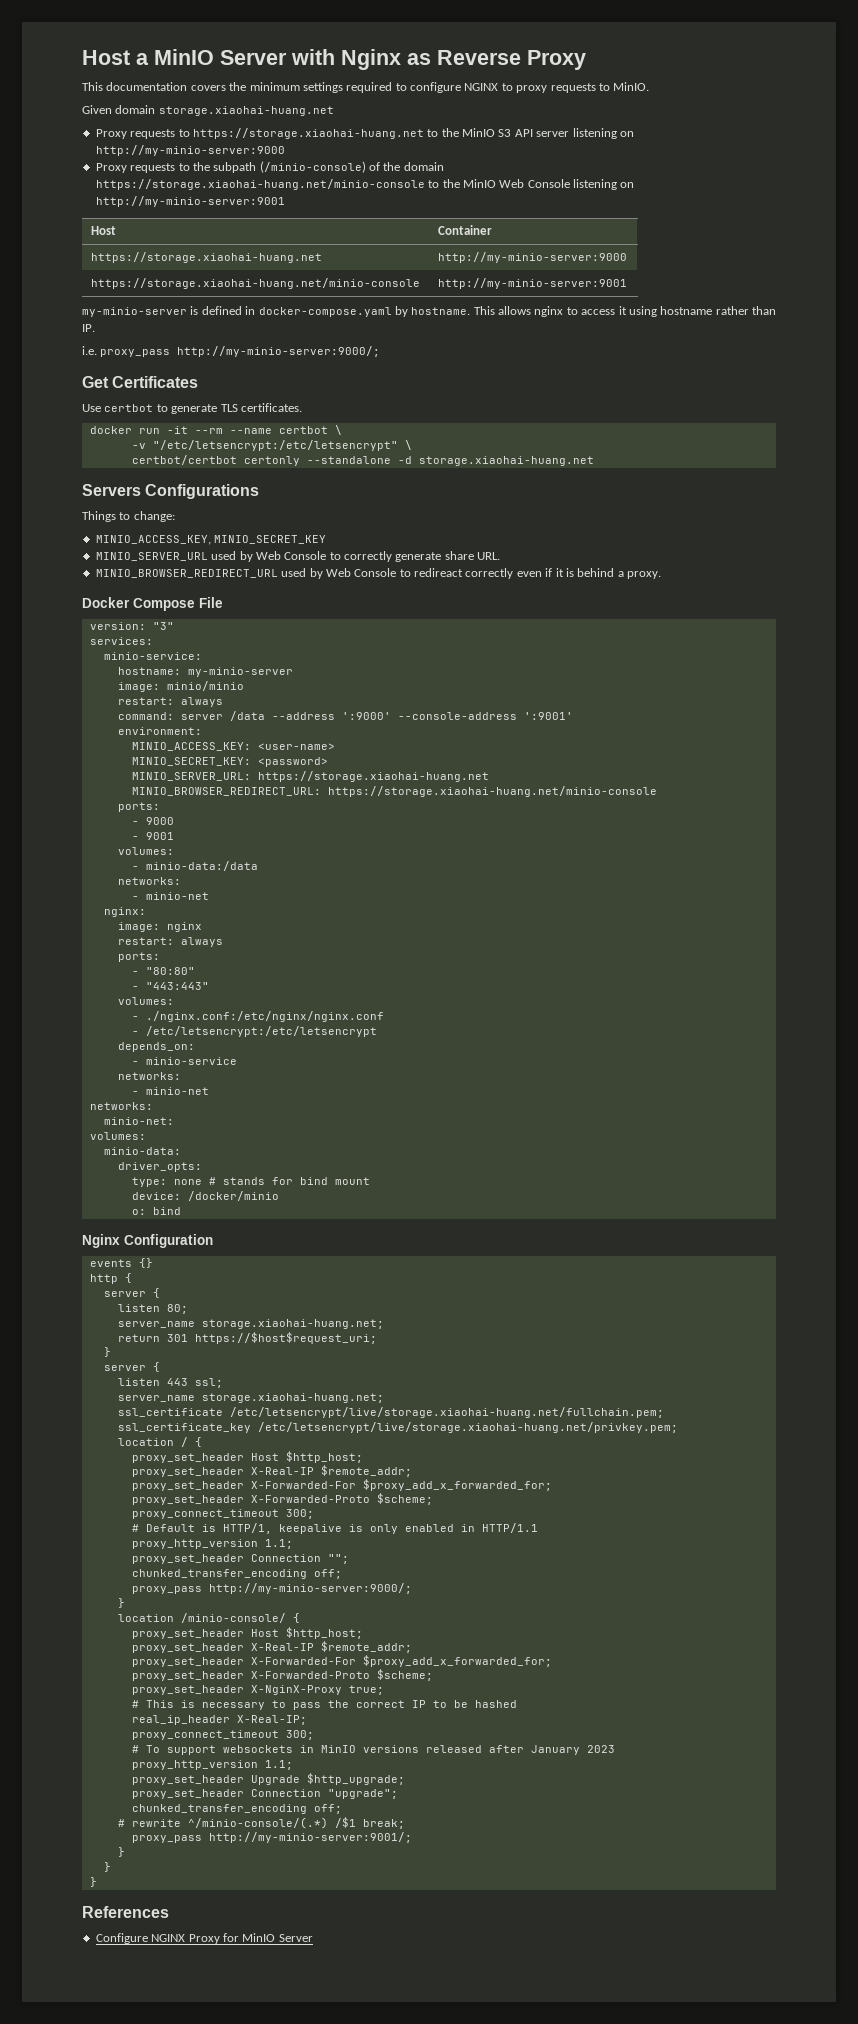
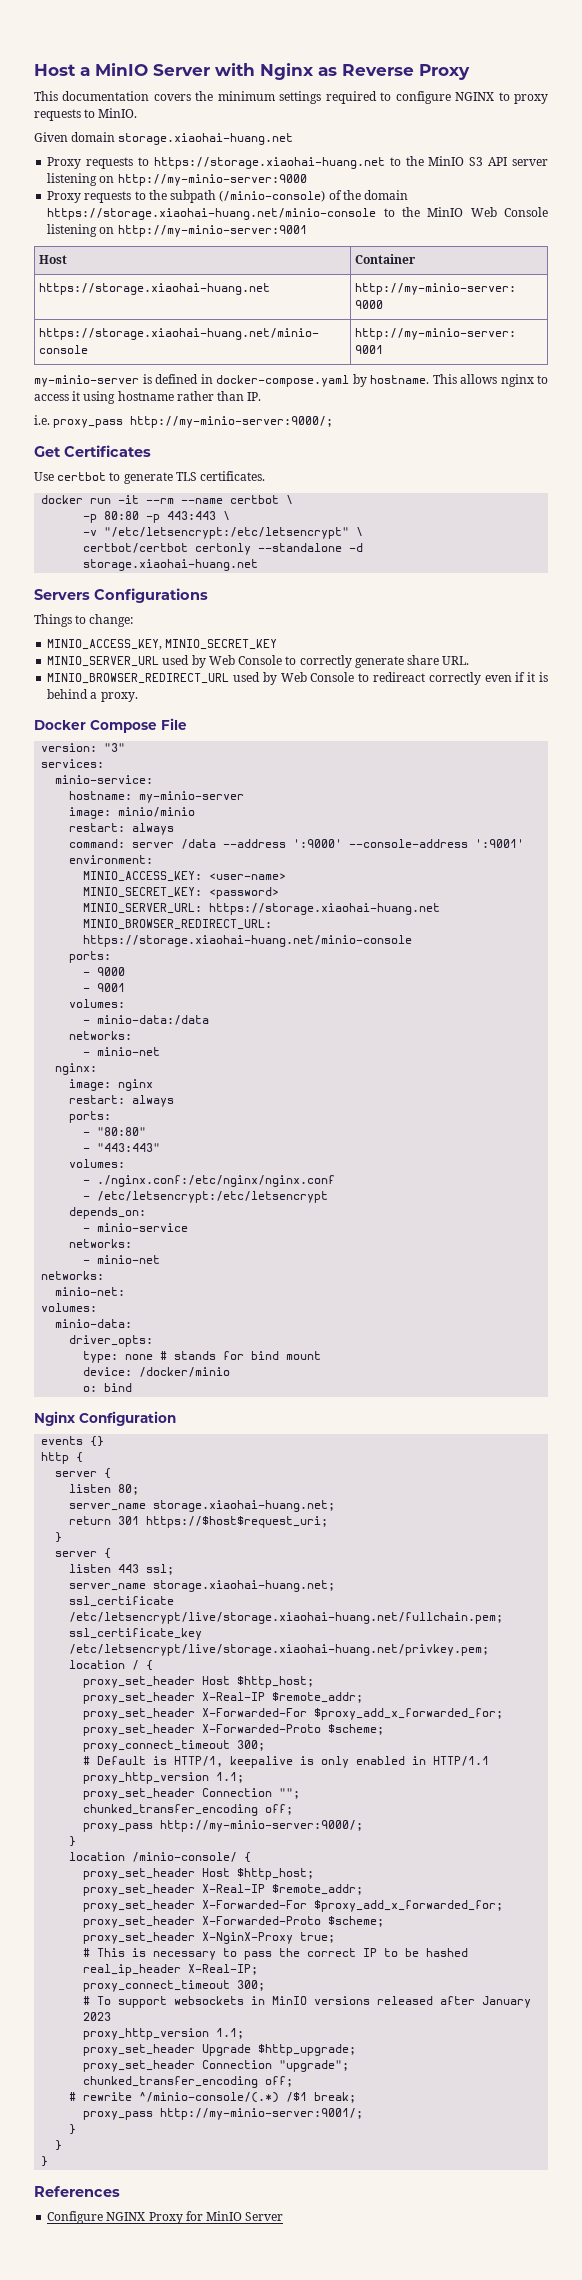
+ -p 80:80 -p 443:443 \

